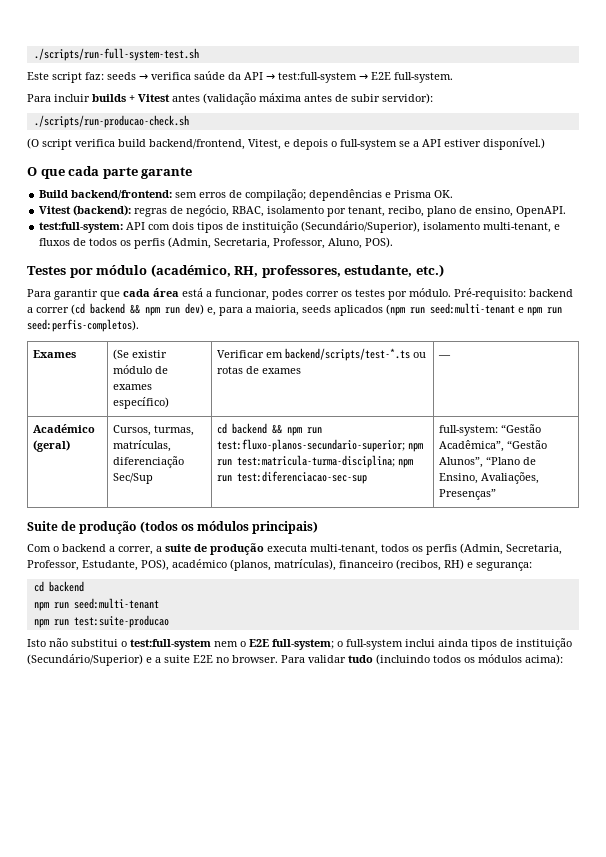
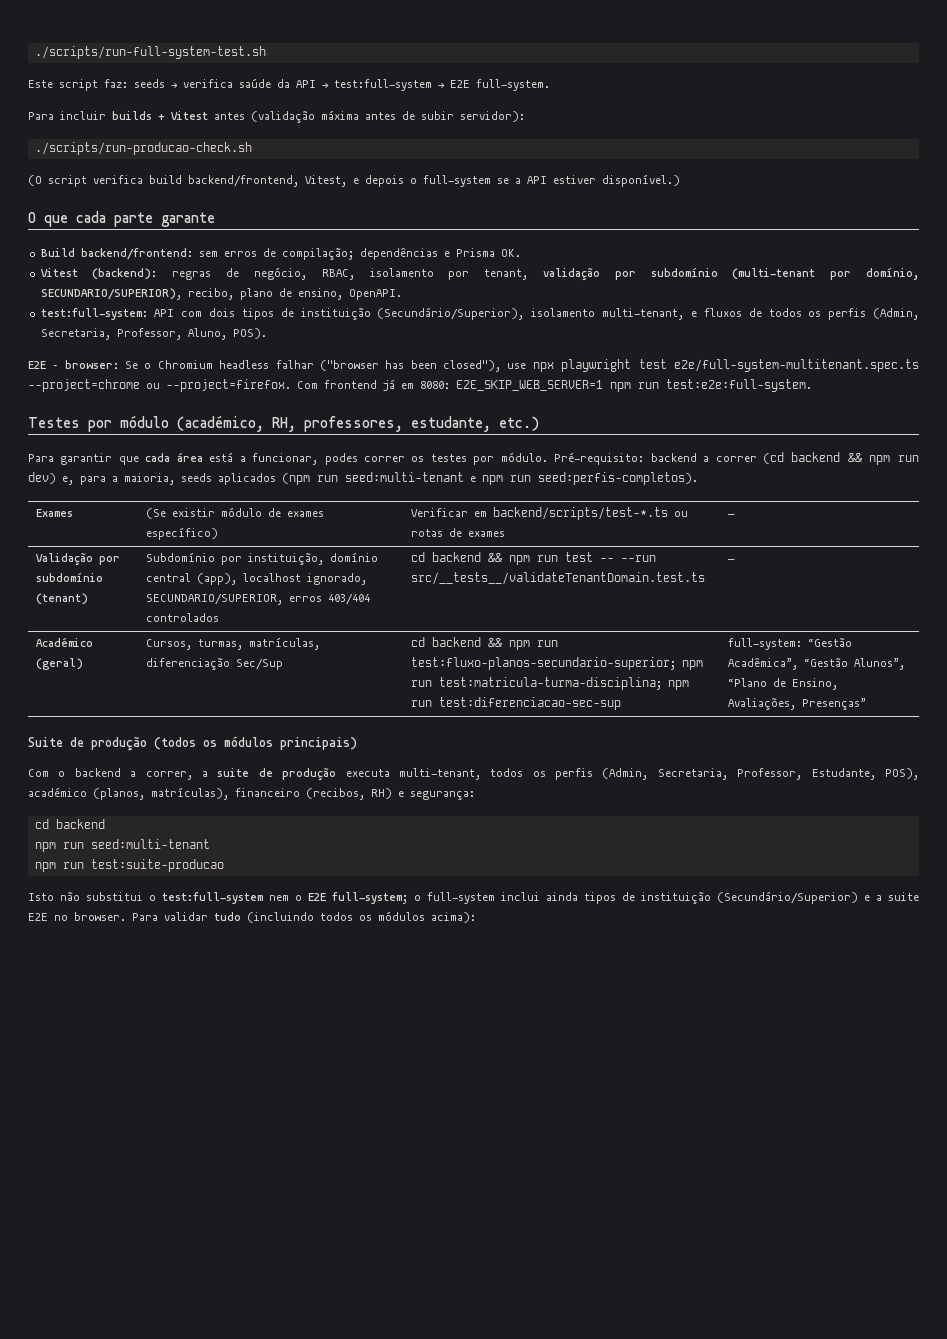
- Vitest (backend): regras de negócio, RBAC, isolamento por tenant, recibo, plano de ensino, OpenAPI.
+ Vitest (backend): regras de negócio, RBAC, isolamento por tenant, validação por subdomínio (multi-tenant por domínio, SECUNDARIO/SUPERIOR), recibo, plano de ensino, OpenAPI.
+ E2E – browser: Se o Chromium headless falhar ("browser has been closed"), use npx playwright test e2e/full-system-multitenant.spec.ts --project=chrome ou --project=firefox. Com frontend já em 8080: E2E_SKIP_WEB_SERVER=1 npm run test:e2e:full-system.
+ Validação por subdomínio (tenant) | Subdomínio por instituição, domínio central (app), localhost ignorado, SECUNDARIO/SUPERIOR, erros 403/404 controlados | cd backend && npm run test -- --run src/__tests__/validateTenantDomain.test.ts | —

